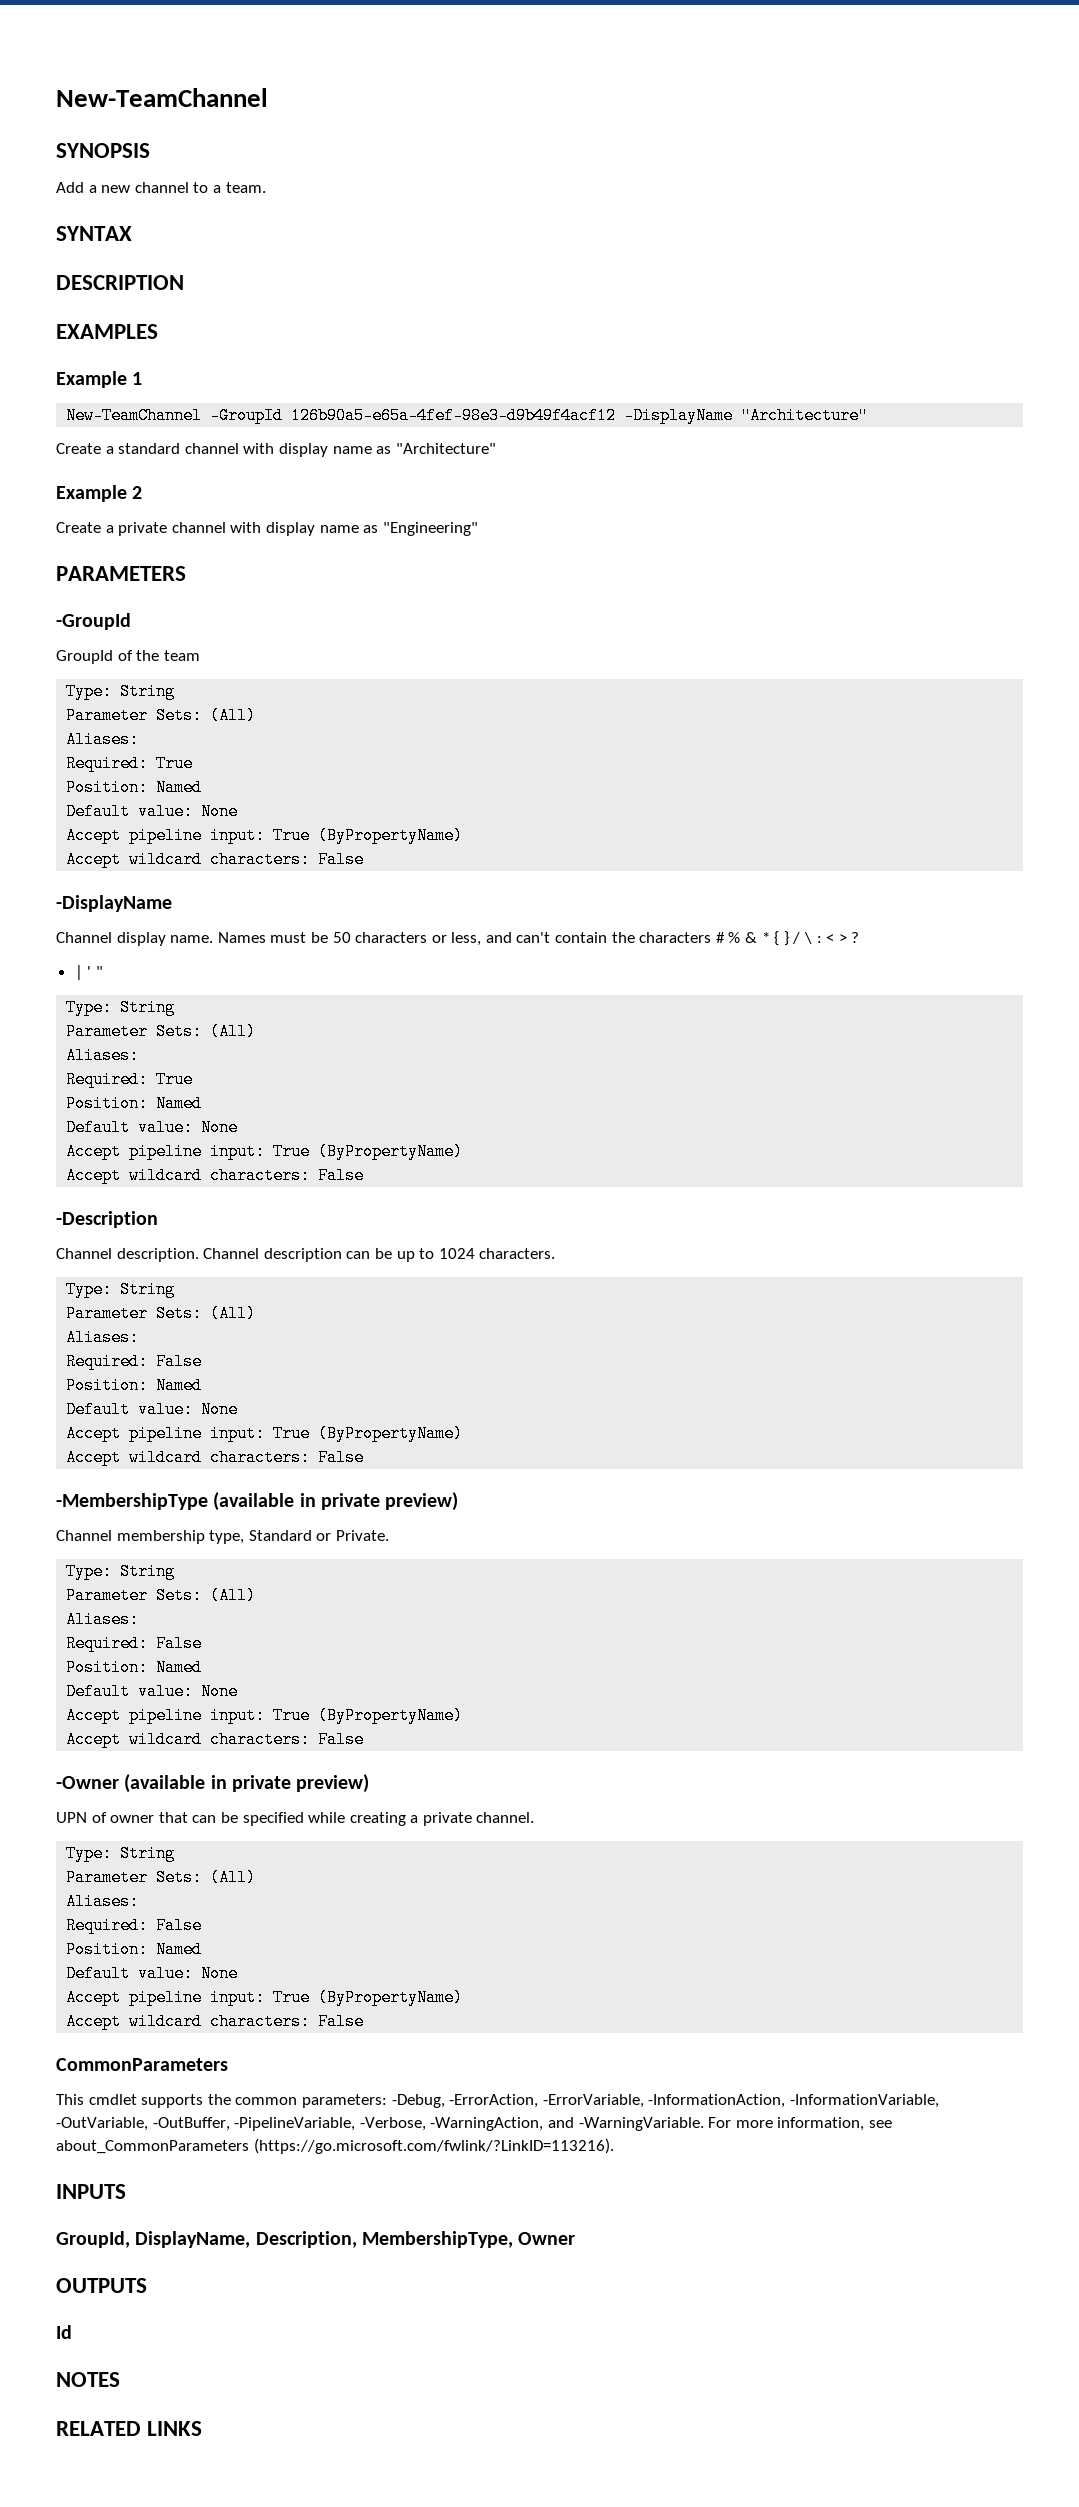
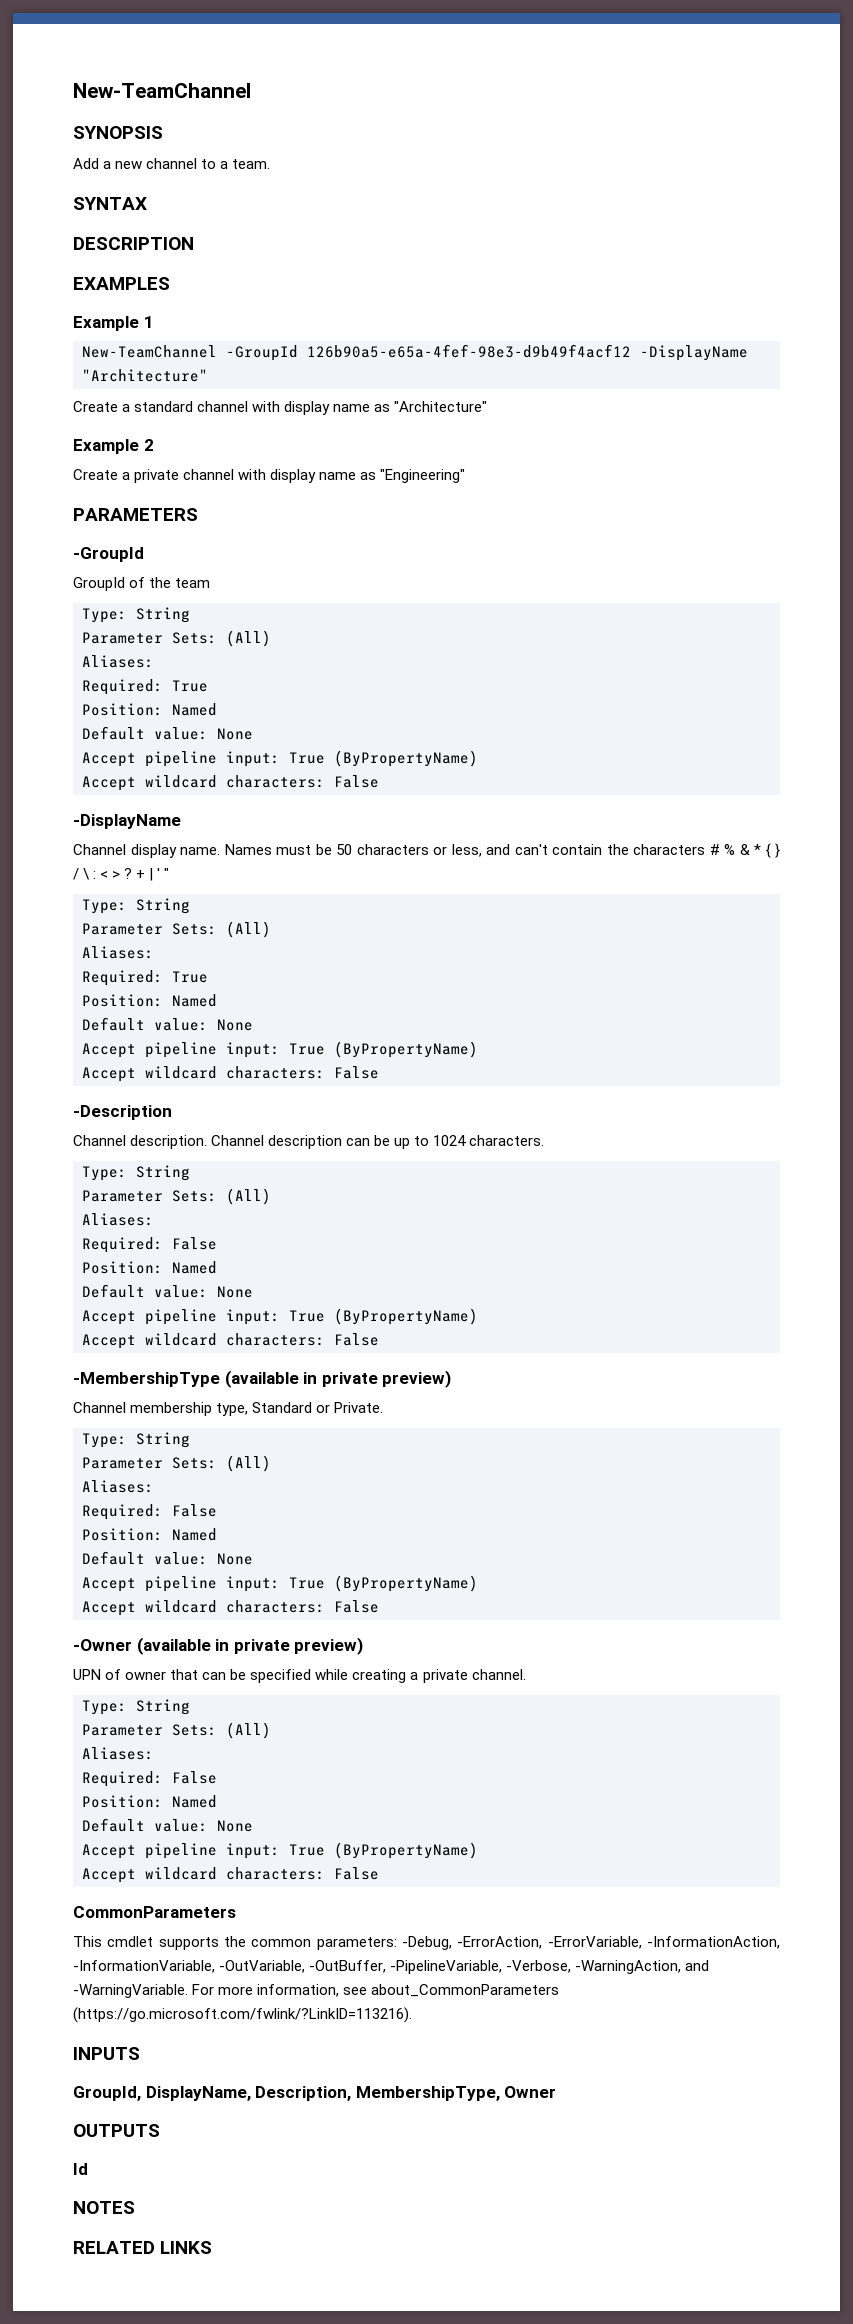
- Names must be 50 characters or less, and can't contain the characters # % & * { } / \ : < > ?
- | ' "
+ Names must be 50 characters or less, and can't contain the characters # % & * { } / \ : < > ? + | ' "

